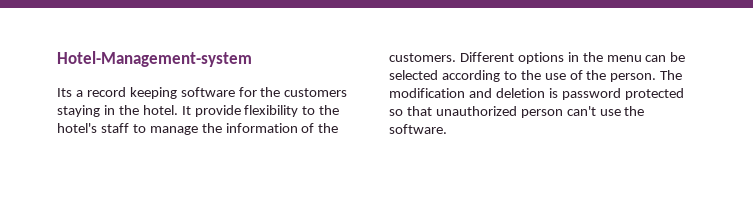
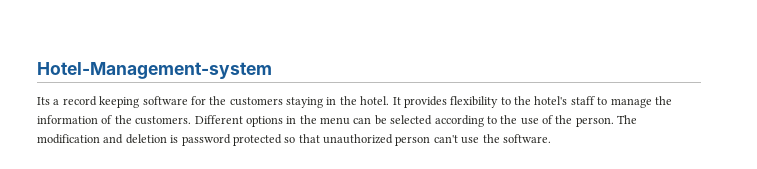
- It provide flexibility to the hotel's staff to manage the information of the customers.
+ It provides flexibility to the hotel's staff to manage the information of the customers.

